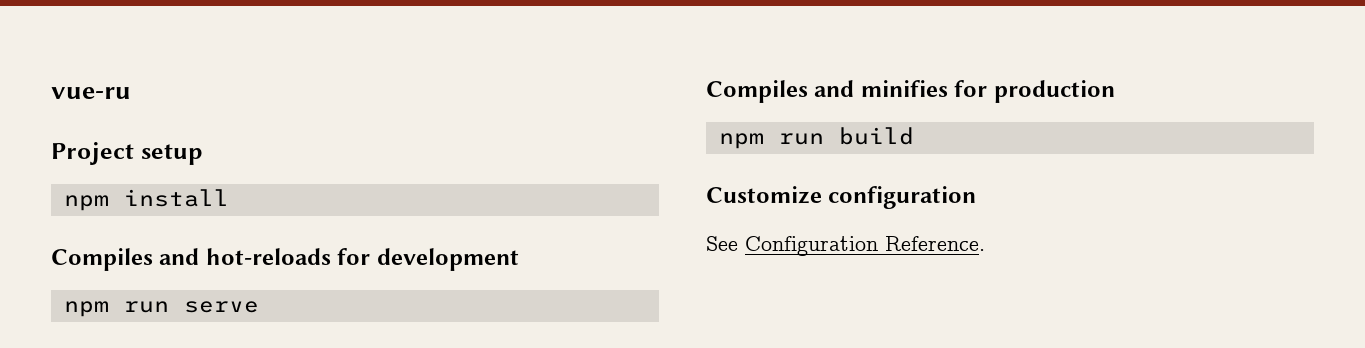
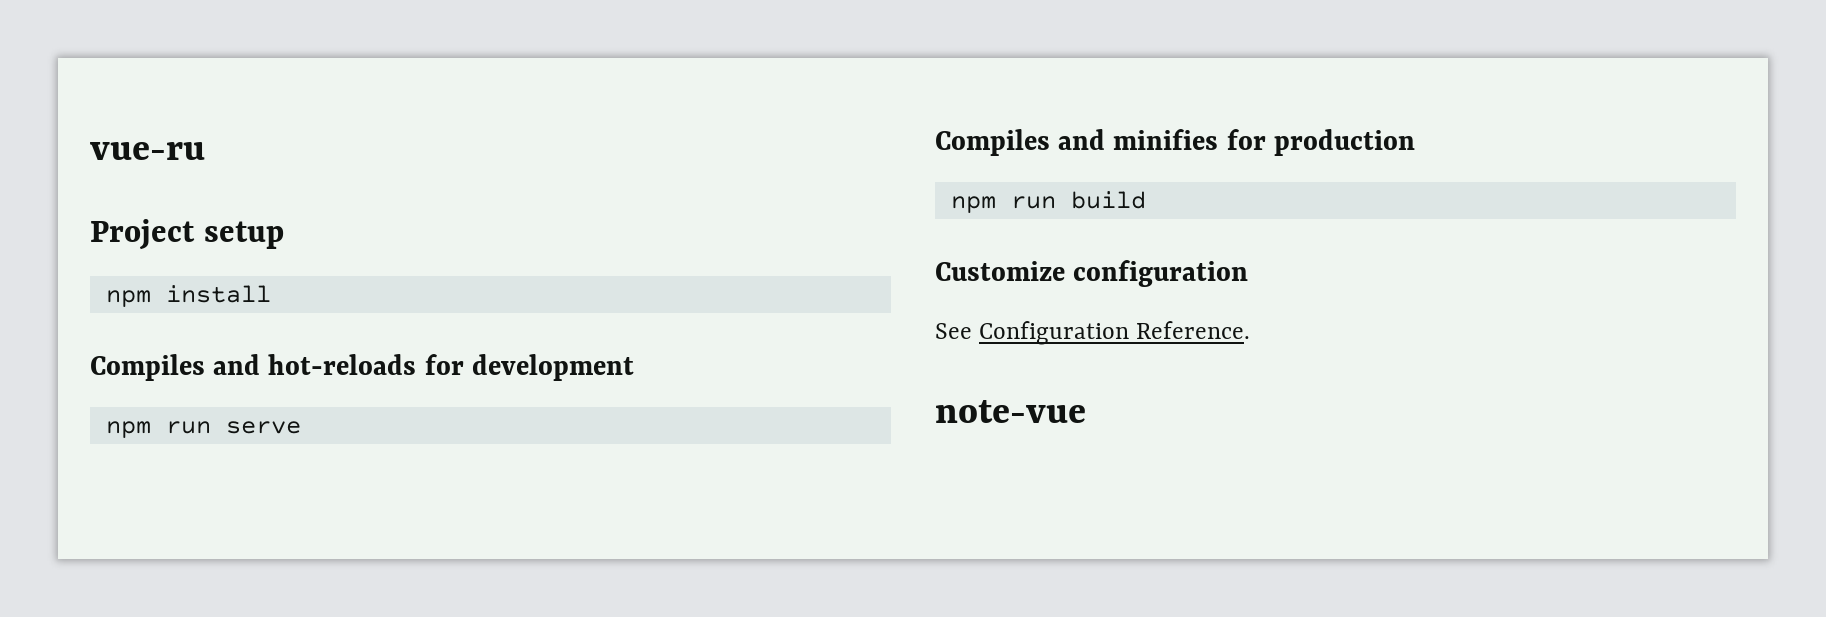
+ note-vue

